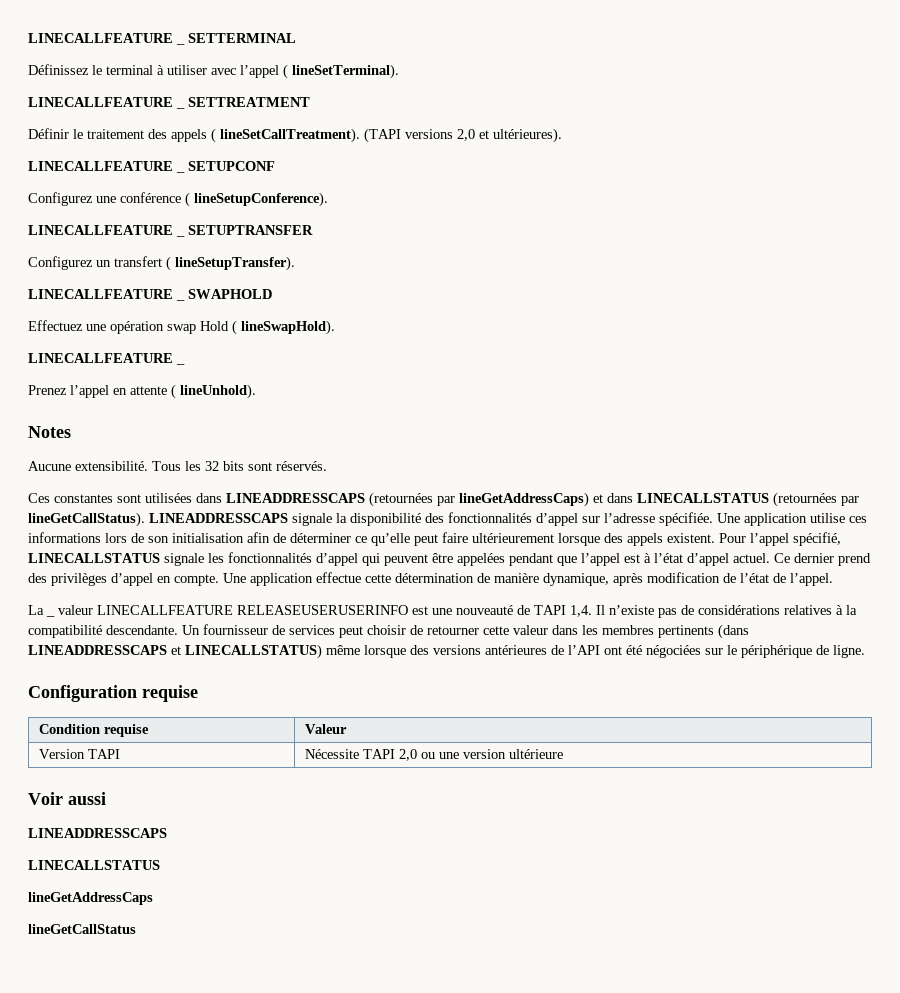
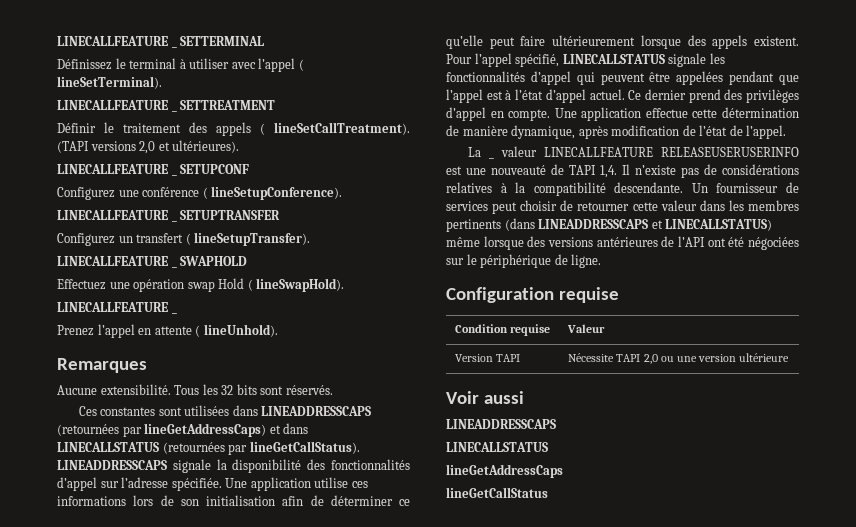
- Notes
+ Remarques

